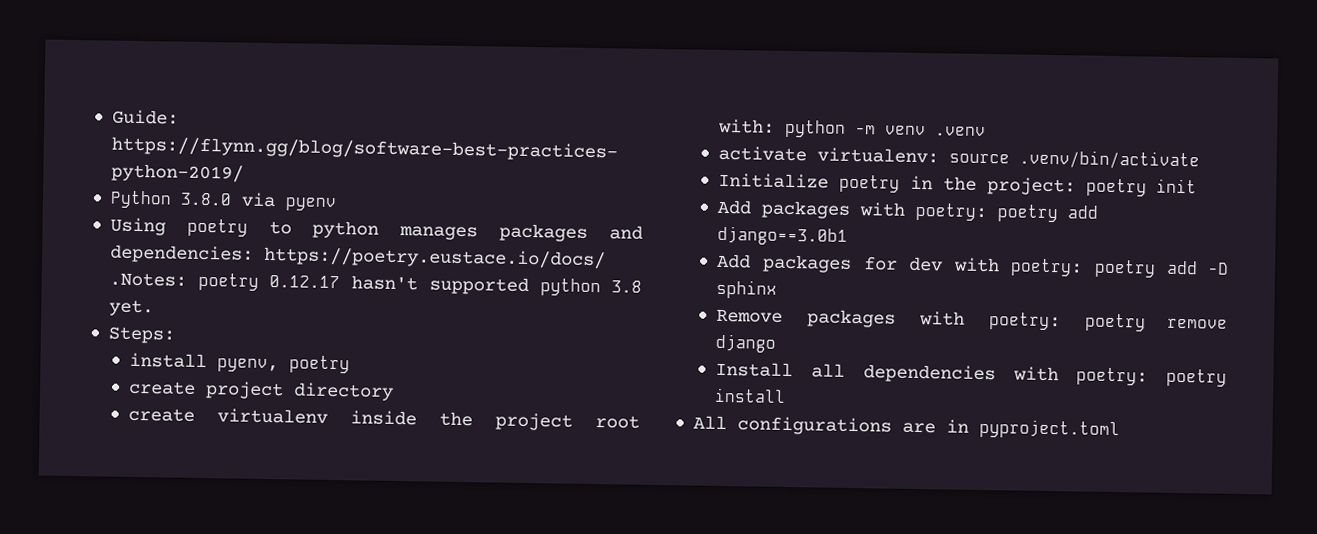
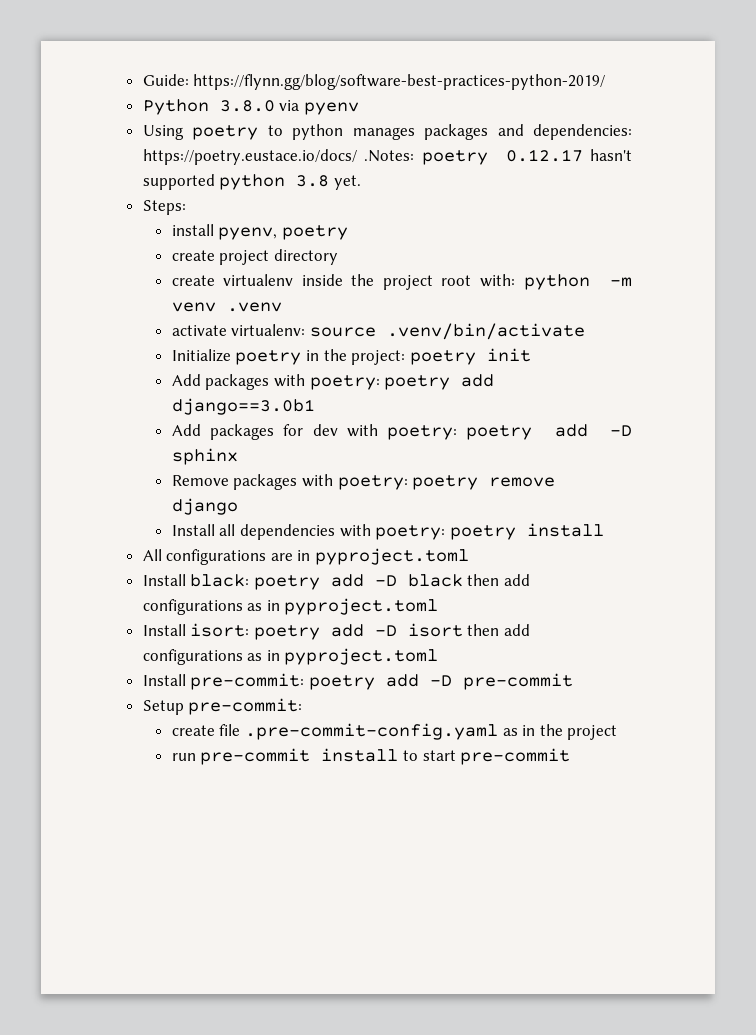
+ Install black: poetry add -D black then add configurations as in pyproject.toml
+ Install isort: poetry add -D isort then add configurations as in pyproject.toml
+ Install pre-commit: poetry add -D pre-commit
+ Setup pre-commit:
+ create file .pre-commit-config.yaml as in the project
+ run pre-commit install to start pre-commit

